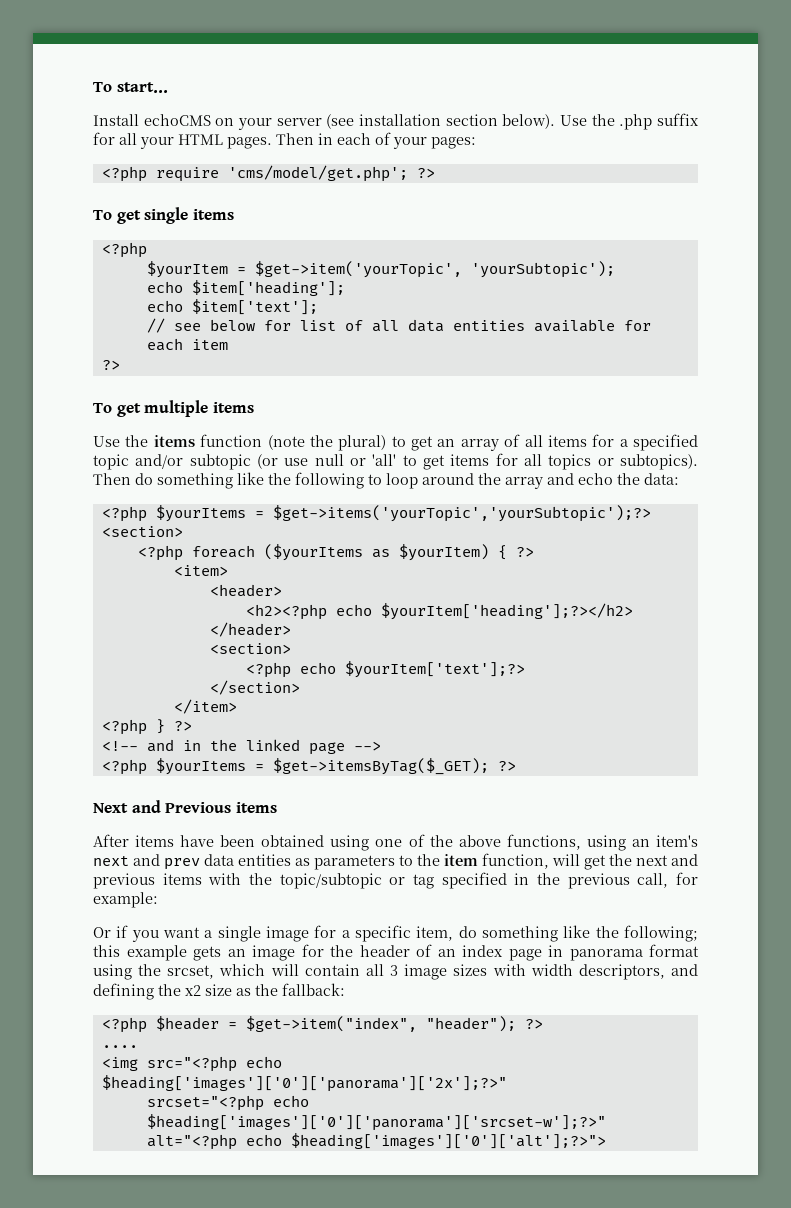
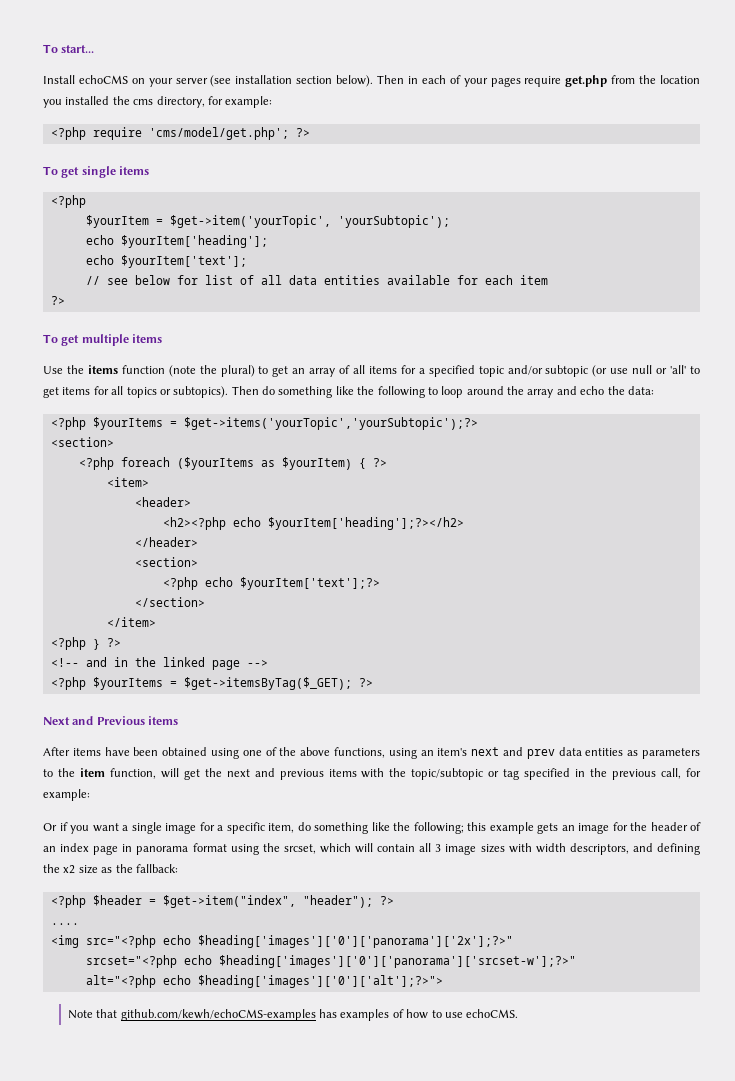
- Use the .php suffix for all your HTML pages.
- Then in each of your pages:
+ Then in each of your pages require get.php from the location you installed the cms directory, for example:
- echo $item['heading'];
- echo $item['text'];
+ echo $yourItem['heading'];
+ echo $yourItem['text'];
+ Note that github.com/kewh/echoCMS-examples has examples of how to use echoCMS.

